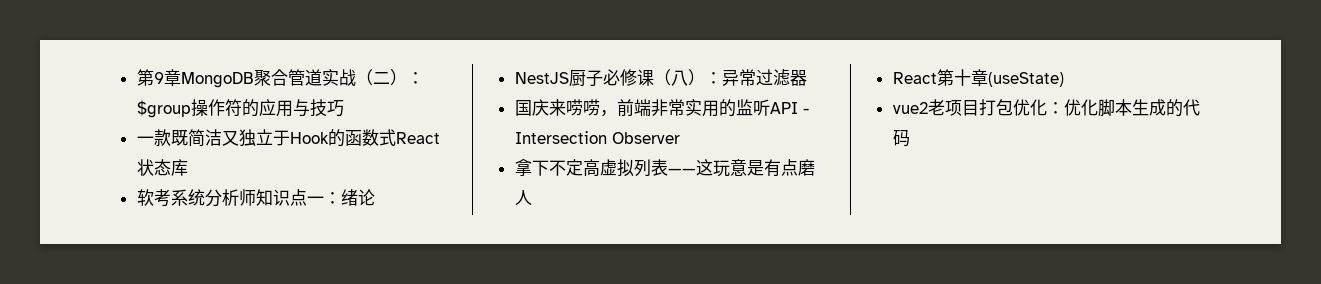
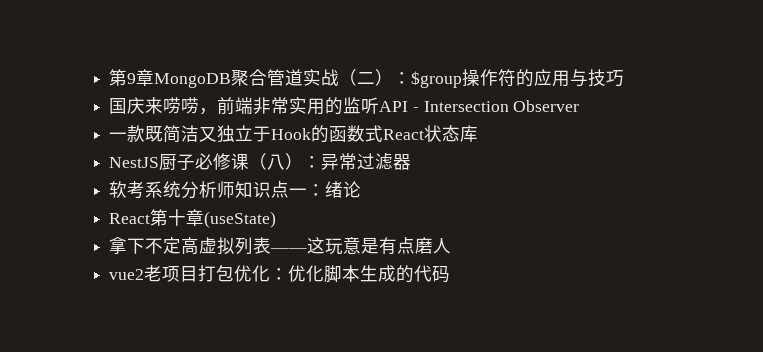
- 一款既简洁又独立于Hook的函数式React状态库
- 软考系统分析师知识点一：绪论
- NestJS厨子必修课（八）：异常过滤器
+ 一款既简洁又独立于Hook的函数式React状态库
+ NestJS厨子必修课（八）：异常过滤器
+ 软考系统分析师知识点一：绪论
+ React第十章(useState)
- React第十章(useState)

